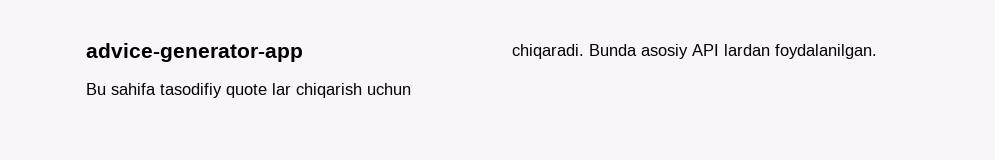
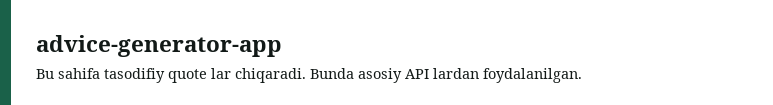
- Bu sahifa tasodifiy quote lar chiqarish uchun chiqaradi.
+ Bu sahifa tasodifiy quote lar chiqaradi.

